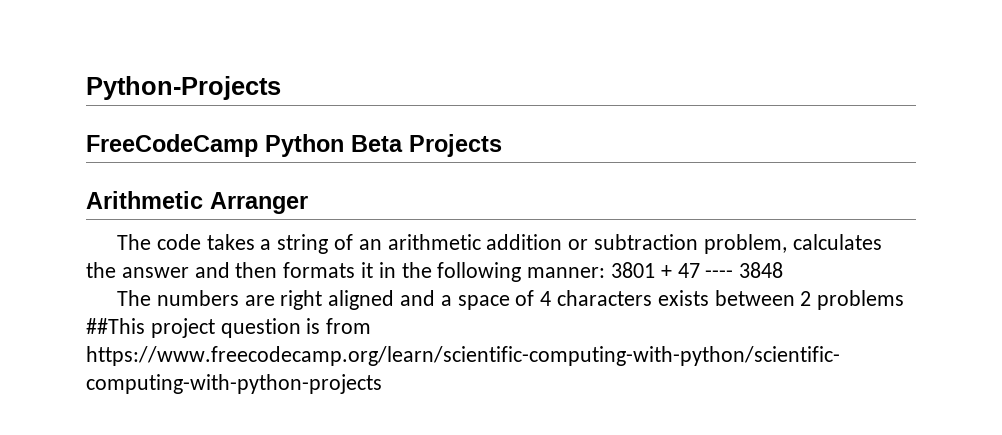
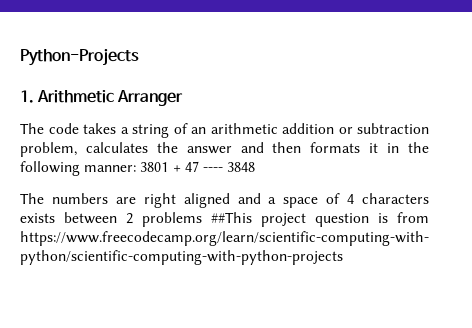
- FreeCodeCamp Python Beta Projects
- Arithmetic Arranger
+ 1. Arithmetic Arranger

